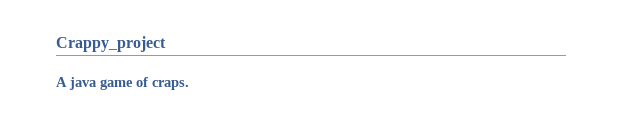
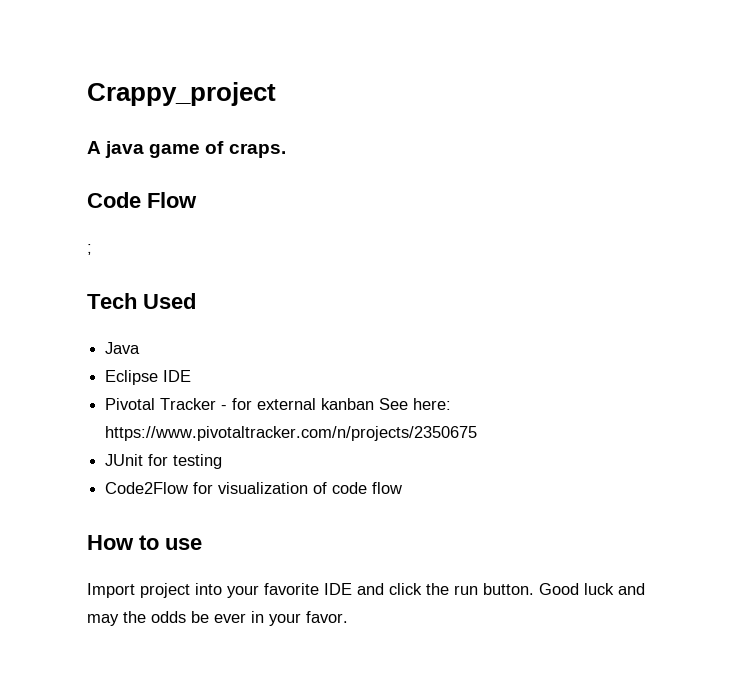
+ Code Flow
+ ;
+ Tech Used
+ Java
+ Eclipse IDE
+ Pivotal Tracker - for external kanban See here: https://www.pivotaltracker.com/n/projects/2350675
+ JUnit for testing
+ Code2Flow for visualization of code flow
+ How to use
+ Import project into your favorite IDE and click the run button. Good luck and may the odds be ever in your favor.

